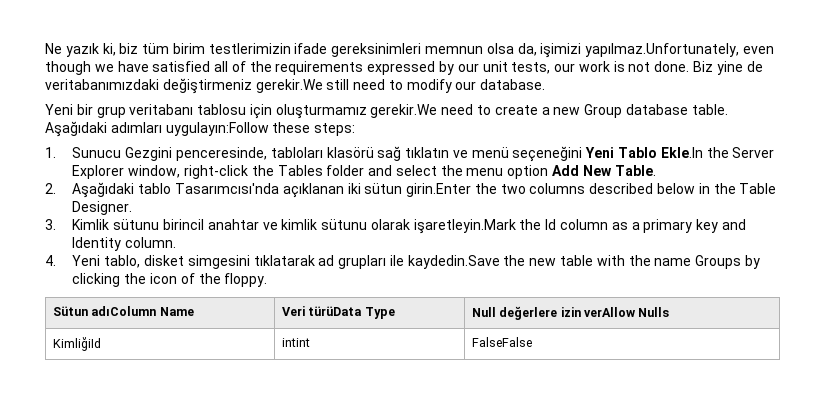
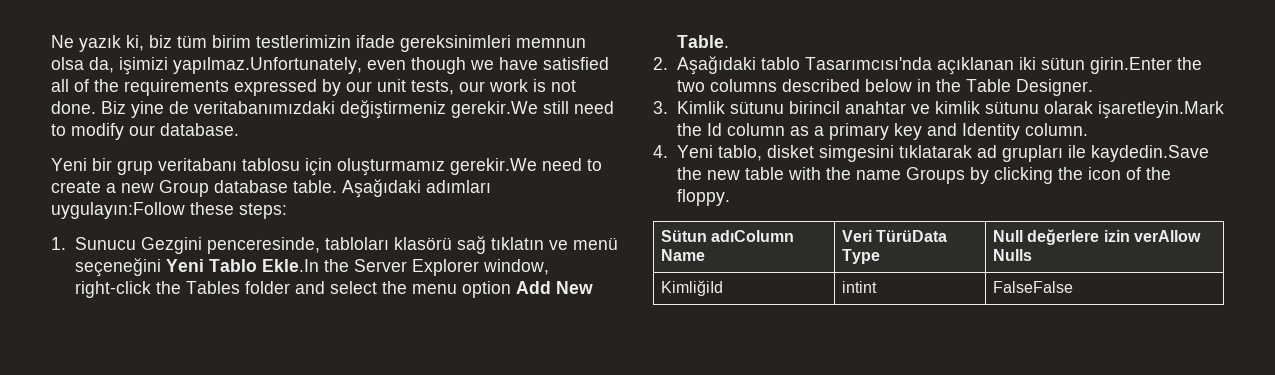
- Sütun adıColumn Name | Veri türüData Type | Null değerlere izin verAllow Nulls
+ Sütun adıColumn Name | Veri TürüData Type | Null değerlere izin verAllow Nulls

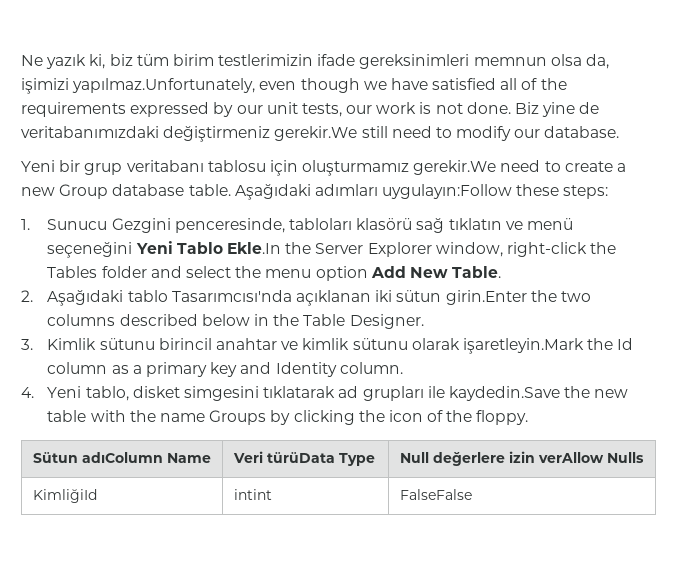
- Sütun adıColumn Name | Veri TürüData Type | Null değerlere izin verAllow Nulls
+ Sütun adıColumn Name | Veri türüData Type | Null değerlere izin verAllow Nulls

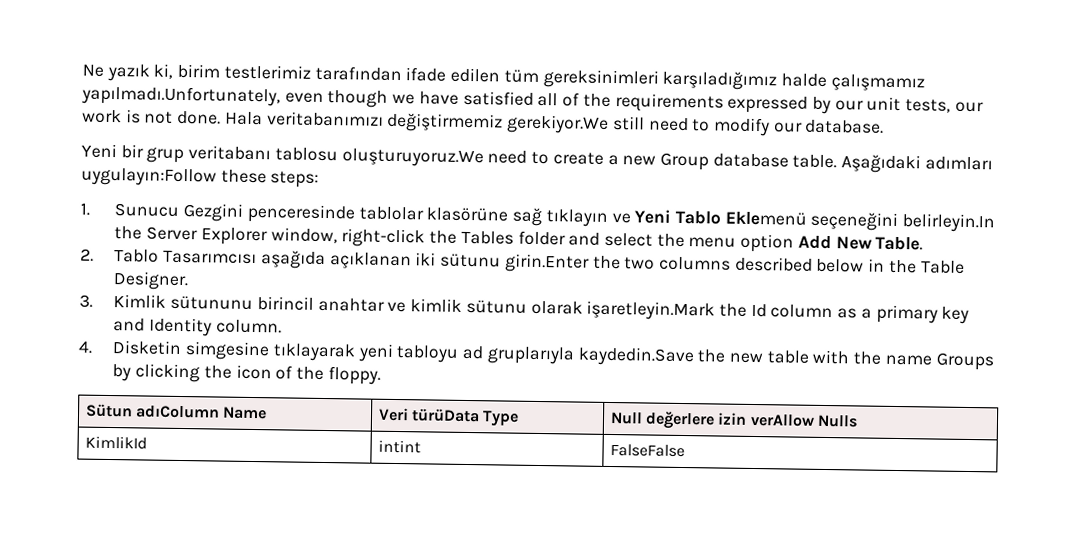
- Ne yazık ki, biz tüm birim testlerimizin ifade gereksinimleri memnun olsa da, işimizi yapılmaz.Unfortunately, even though we have satisfied all of the requirements expressed by our unit tests, our work is not done.
+ Ne yazık ki, birim testlerimiz tarafından ifade edilen tüm gereksinimleri karşıladığımız halde çalışmamız yapılmadı.Unfortunately, even though we have satisfied all of the requirements expressed by our unit tests, our work is not done.
- Biz yine de veritabanımızdaki değiştirmeniz gerekir.We still need to modify our database.
+ Hala veritabanımızı değiştirmemiz gerekiyor.We still need to modify our database.
- Yeni bir grup veritabanı tablosu için oluşturmamız gerekir.We need to create a new Group database table.
+ Yeni bir grup veritabanı tablosu oluşturuyoruz.We need to create a new Group database table.
- 1. Sunucu Gezgini penceresinde, tabloları klasörü sağ tıklatın ve menü seçeneğini Yeni Tablo Ekle.In the Server Explorer window, right-click the Tables folder and select the menu option Add New Table.
+ 1. Sunucu Gezgini penceresinde tablolar klasörüne sağ tıklayın ve Yeni Tablo Eklemenü seçeneğini belirleyin.In the Server Explorer window, right-click the Tables folder and select the menu option Add New Table.
- 2. Aşağıdaki tablo Tasarımcısı'nda açıklanan iki sütun girin.Enter the two columns described below in the Table Designer.
+ 2. Tablo Tasarımcısı aşağıda açıklanan iki sütunu girin.Enter the two columns described below in the Table Designer.
- 3. Kimlik sütunu birincil anahtar ve kimlik sütunu olarak işaretleyin.Mark the Id column as a primary key and Identity column.
+ 3. Kimlik sütununu birincil anahtar ve kimlik sütunu olarak işaretleyin.Mark the Id column as a primary key and Identity column.
- 4. Yeni tablo, disket simgesini tıklatarak ad grupları ile kaydedin.Save the new table with the name Groups by clicking the icon of the floppy.
+ 4. Disketin simgesine tıklayarak yeni tabloyu ad gruplarıyla kaydedin.Save the new table with the name Groups by clicking the icon of the floppy.
- KimliğiId | intint | FalseFalse
+ KimlikId | intint | FalseFalse

